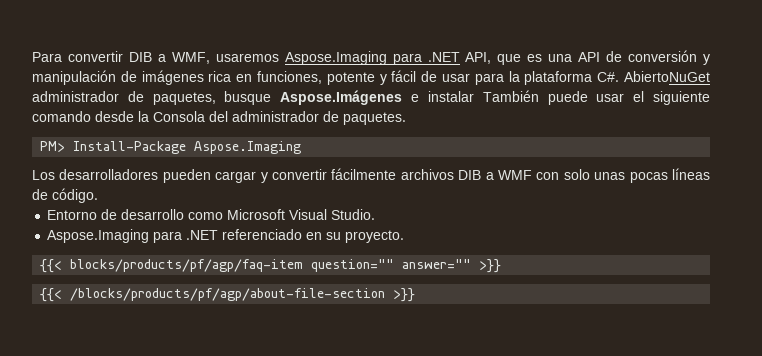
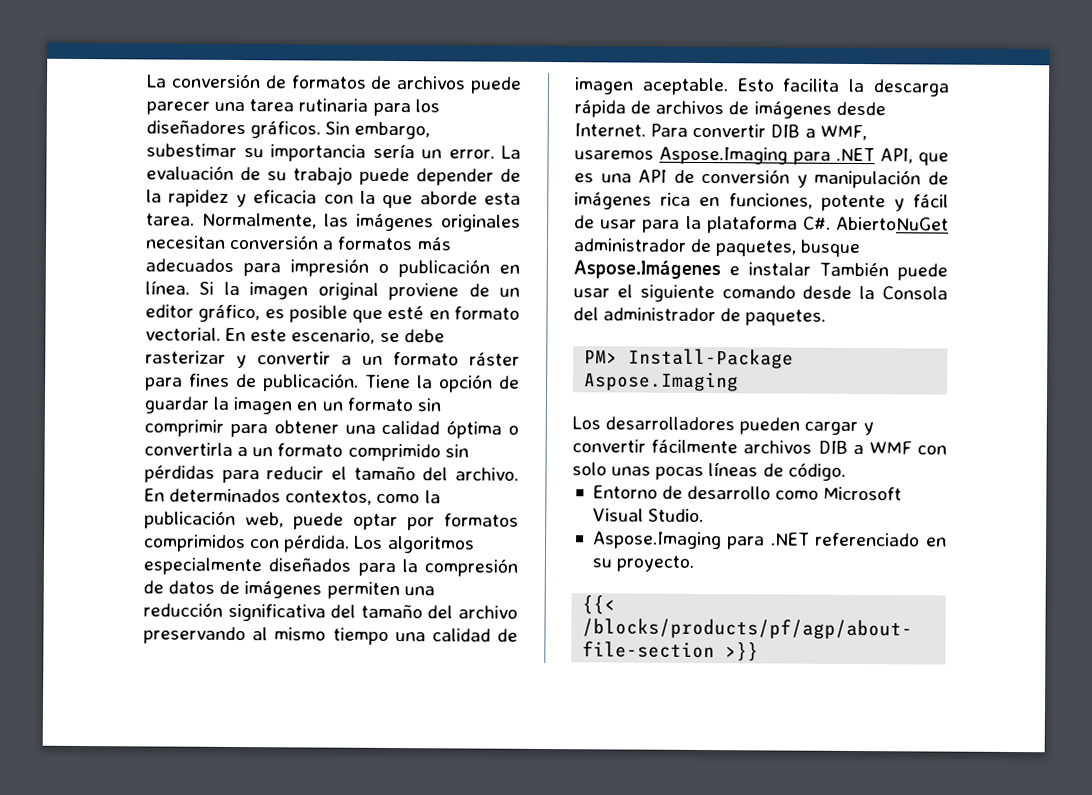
+ La conversión de formatos de archivos puede parecer una tarea rutinaria para los diseñadores gráficos. Sin embargo, subestimar su importancia sería un error. La evaluación de su trabajo puede depender de la rapidez y eficacia con la que aborde esta tarea. Normalmente, las imágenes originales necesitan conversión a formatos más adecuados para impresión o publicación en línea. Si la imagen original proviene de un editor gráfico, es posible que esté en formato vectorial. En este escenario, se debe rasterizar y convertir a un formato ráster para fines de publicación. Tiene la opción de guardar la imagen en un formato sin comprimir para obtener una calidad óptima o convertirla a un formato comprimido sin pérdidas para reducir el tamaño del archivo. En determinados contextos, como la publicación web, puede optar por formatos comprimidos con pérdida. Los algoritmos especialmente diseñados para la compresión de datos de imágenes permiten una reducción significativa del tamaño del archivo preservando al mismo tiempo una calidad de imagen aceptable. Esto facilita la descarga rápida de archivos de imágenes desde Internet.
- {{< blocks/products/pf/agp/faq-item question="" answer="" >}}

